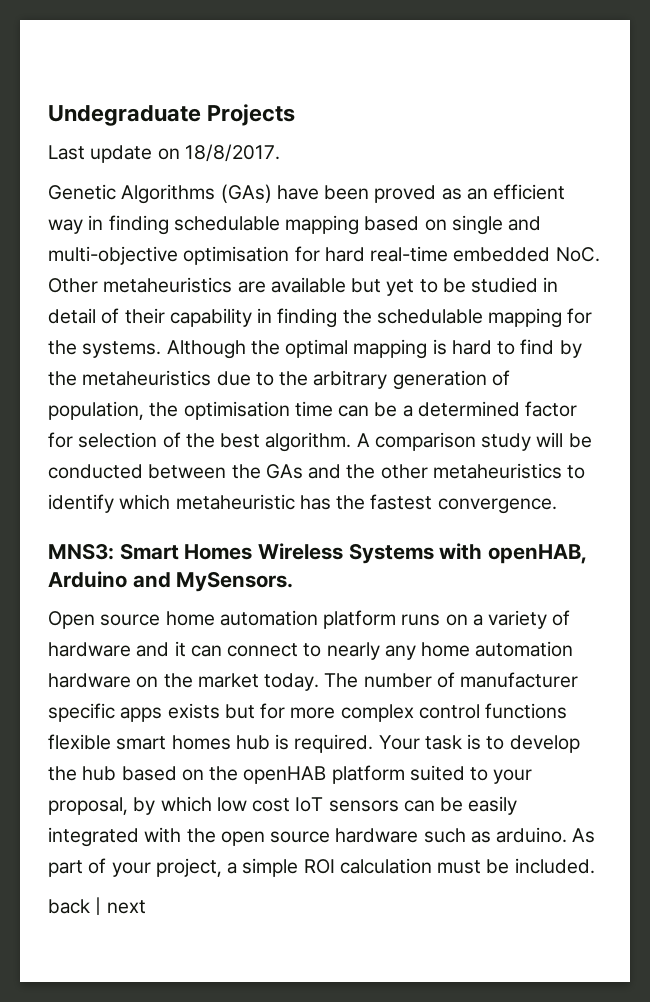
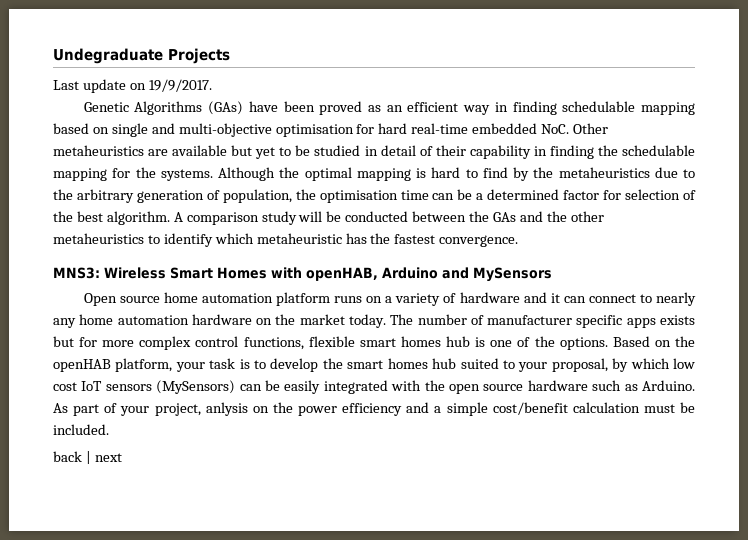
- Last update on 18/8/2017.
+ Last update on 19/9/2017.
- MNS3: Smart Homes Wireless Systems with openHAB, Arduino and MySensors.
+ MNS3: Wireless Smart Homes with openHAB, Arduino and MySensors
- The number of manufacturer specific apps exists but for more complex control functions flexible smart homes hub is required. Your task is to develop the hub based on the openHAB platform suited to your proposal, by which low cost IoT sensors can be easily integrated with the open source hardware such as arduino.
+ The number of manufacturer specific apps exists but for more complex control functions, flexible smart homes hub is one of the options. Based on the openHAB platform, your task is to develop the smart homes hub suited to your proposal, by which low cost IoT sensors (MySensors) can be easily integrated with the open source hardware such as Arduino.
- As part of your project, a simple ROI calculation must be included.
+ As part of your project, anlysis on the power efficiency and a simple cost/benefit calculation must be included.

